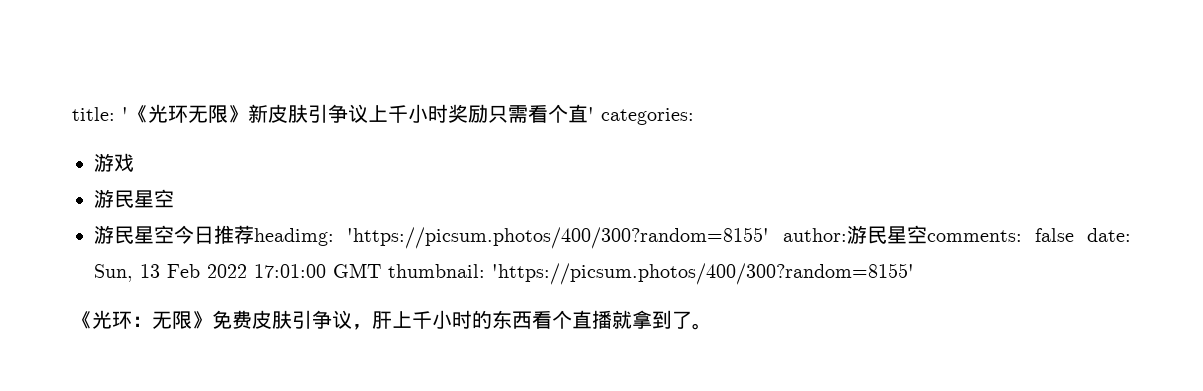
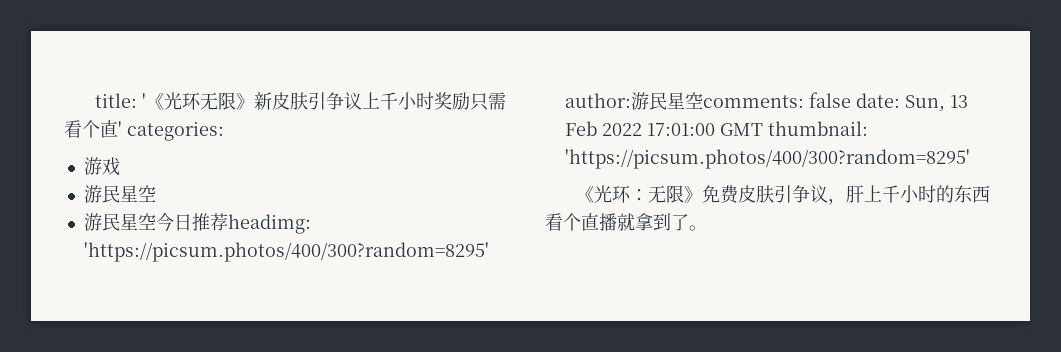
- 游民星空今日推荐headimg: 'https://picsum.photos/400/300?random=8155' author:游民星空comments: false date: Sun, 13 Feb 2022 17:01:00 GMT thumbnail: 'https://picsum.photos/400/300?random=8155'
+ 游民星空今日推荐headimg: 'https://picsum.photos/400/300?random=8295' author:游民星空comments: false date: Sun, 13 Feb 2022 17:01:00 GMT thumbnail: 'https://picsum.photos/400/300?random=8295'

